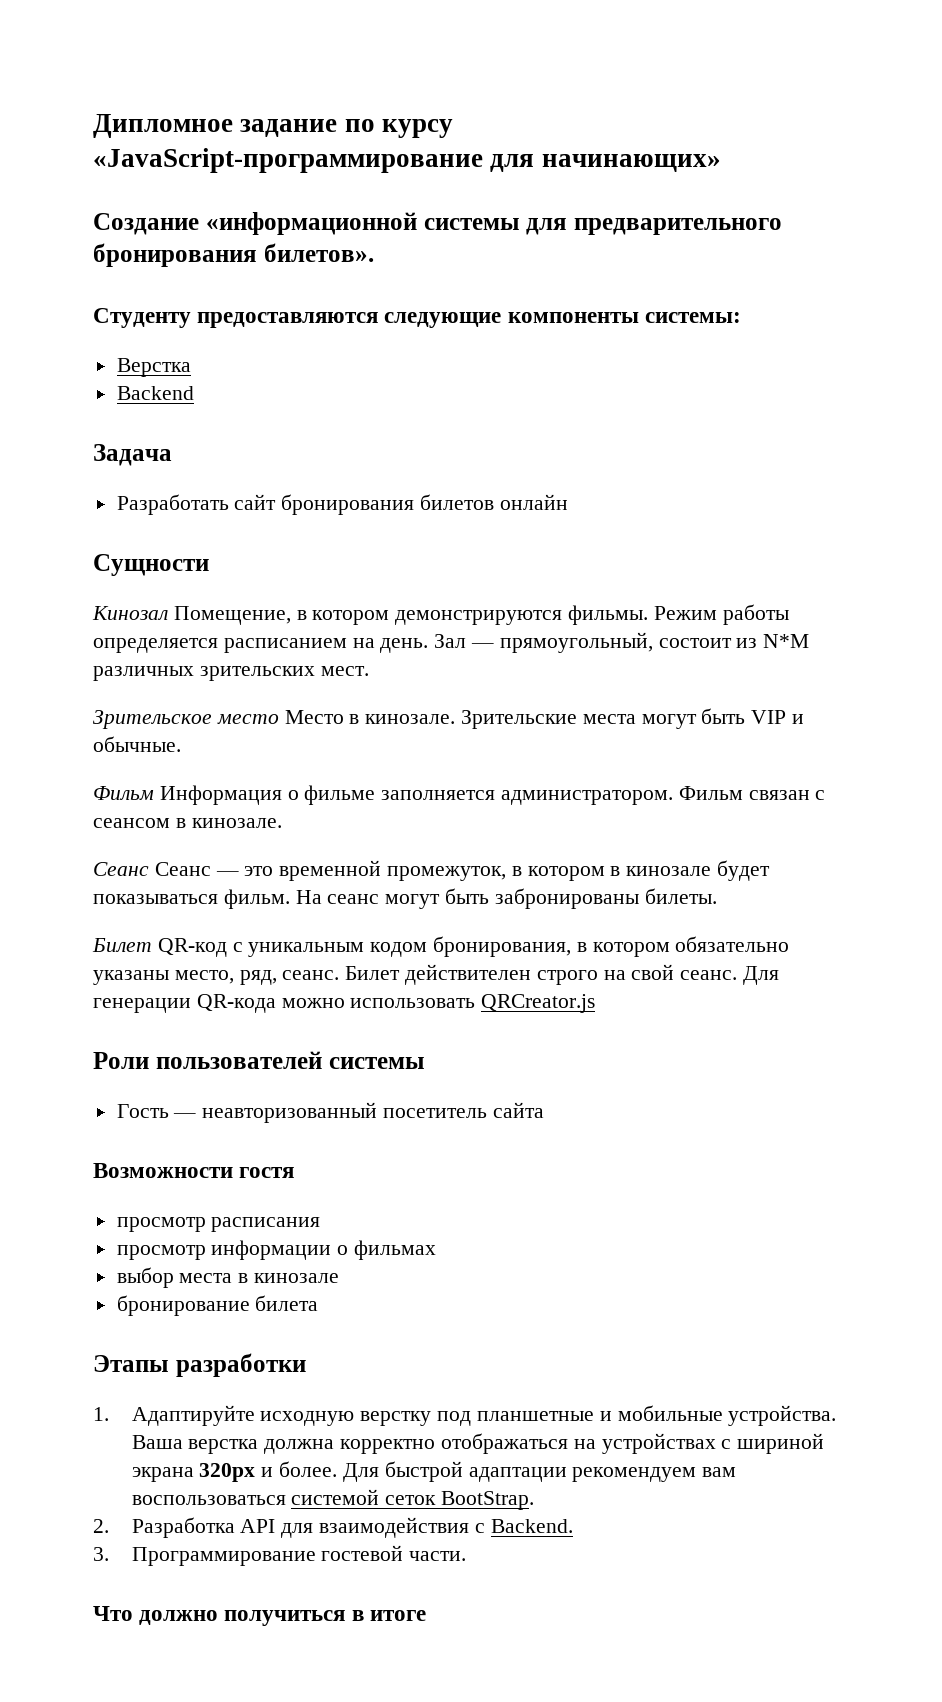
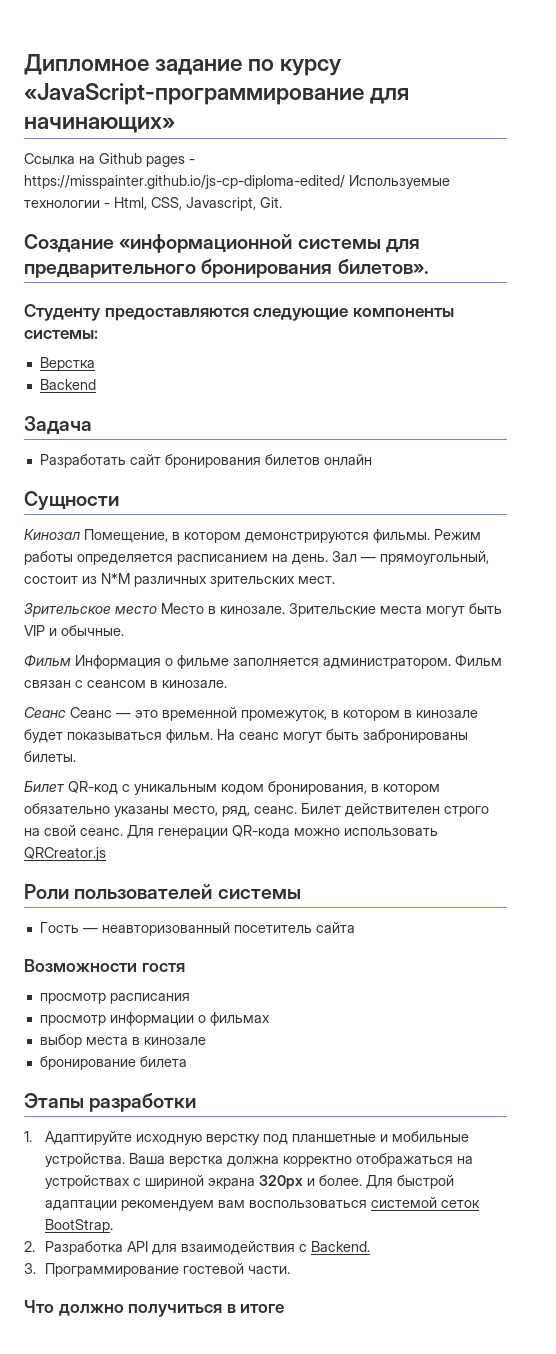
+ Ссылка на Github pages - https://misspainter.github.io/js-cp-diploma-edited/ Используемые технологии - Html, CSS, Javascript, Git.

